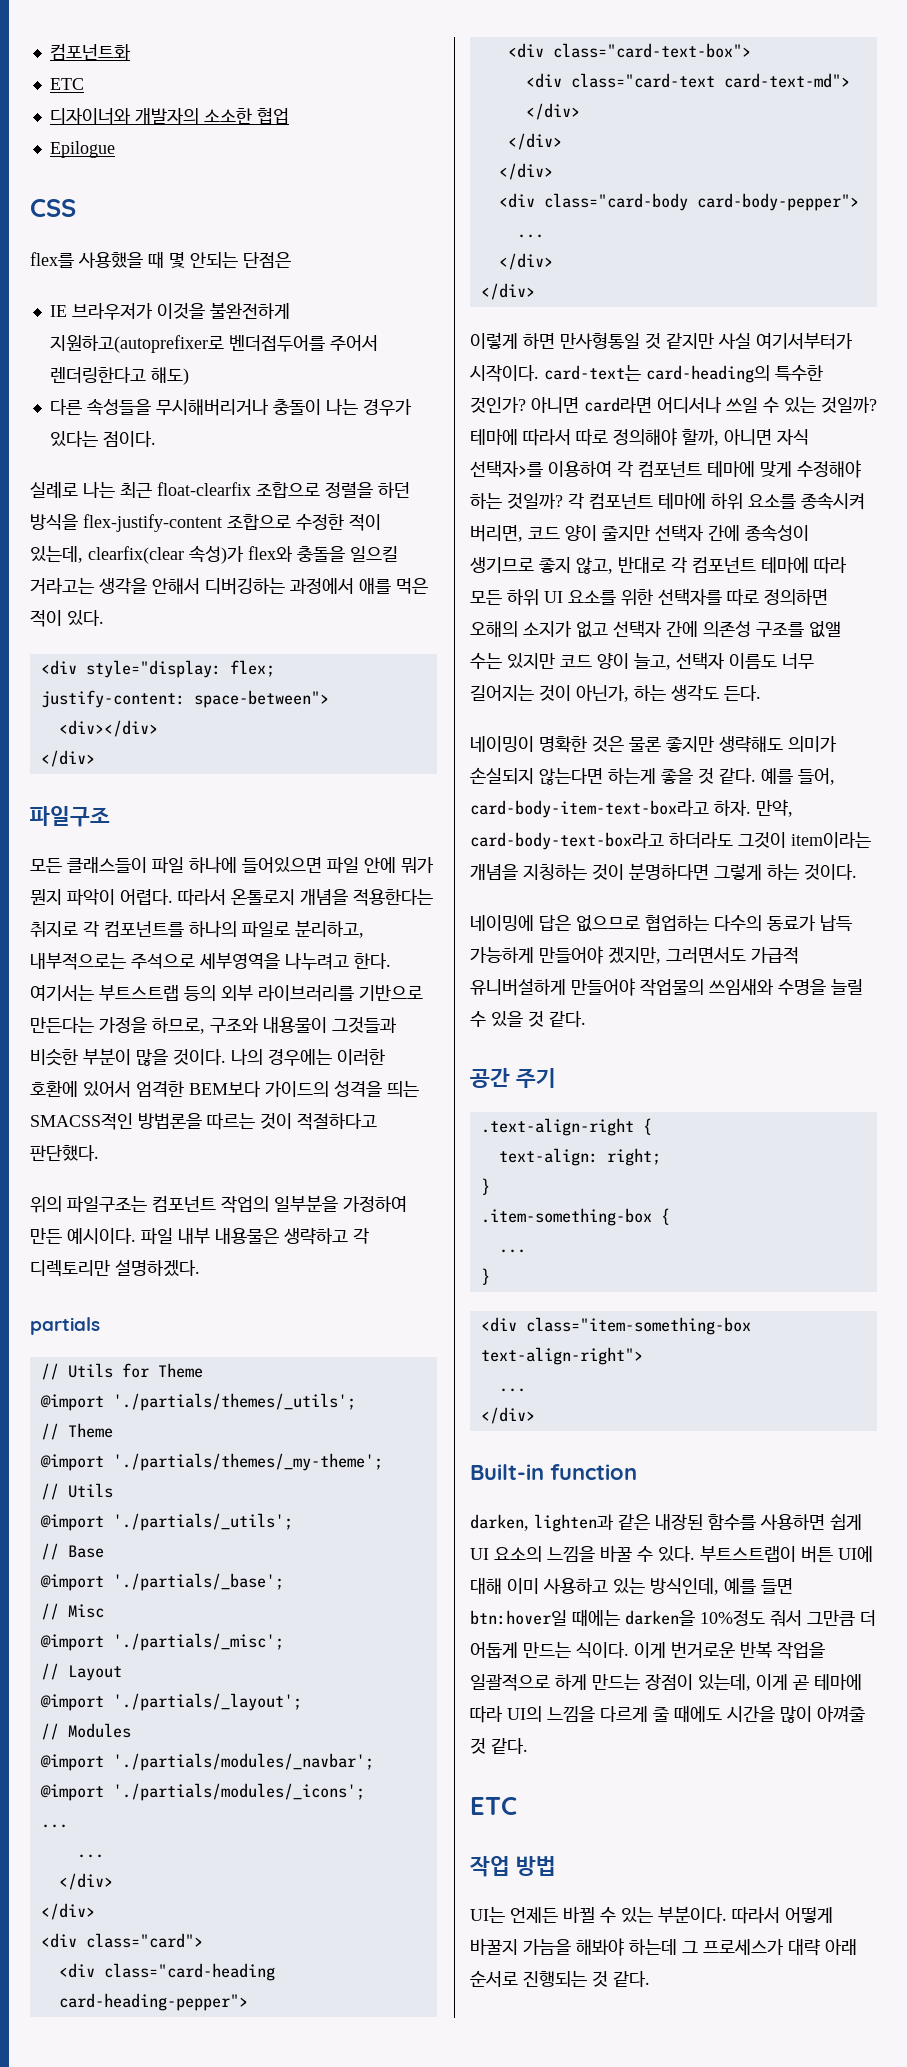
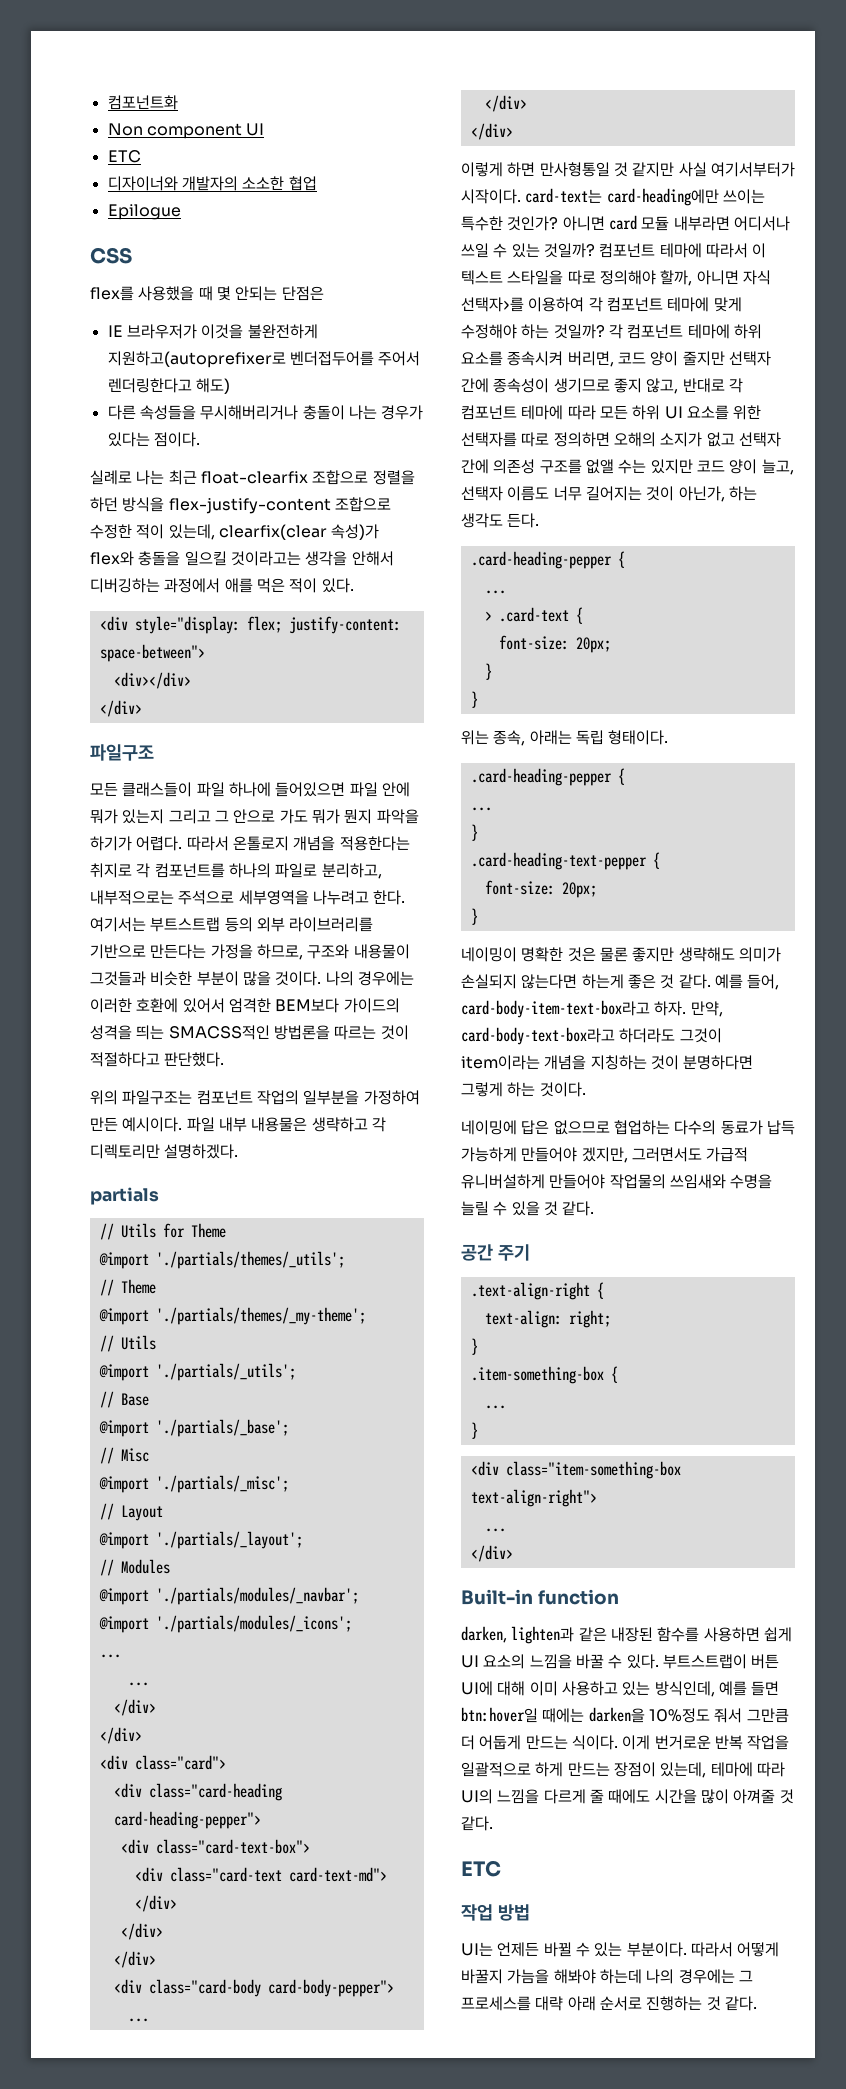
+ Non component UI
- 실례로 나는 최근 float-clearfix 조합으로 정렬을 하던 방식을 flex-justify-content 조합으로 수정한 적이 있는데, clearfix(clear 속성)가 flex와 충돌을 일으킬 거라고는 생각을 안해서 디버깅하는 과정에서 애를 먹은 적이 있다.
+ 실례로 나는 최근 float-clearfix 조합으로 정렬을 하던 방식을 flex-justify-content 조합으로 수정한 적이 있는데, clearfix(clear 속성)가 flex와 충돌을 일으킬 것이라고는 생각을 안해서 디버깅하는 과정에서 애를 먹은 적이 있다.
- 모든 클래스들이 파일 하나에 들어있으면 파일 안에 뭐가 뭔지 파악이 어렵다.
+ 모든 클래스들이 파일 하나에 들어있으면 파일 안에 뭐가 있는지 그리고 그 안으로 가도 뭐가 뭔지 파악을 하기가 어렵다.
- 이렇게 하면 만사형통일 것 같지만 사실 여기서부터가 시작이다. card-text는 card-heading의 특수한 것인가?
+ 이렇게 하면 만사형통일 것 같지만 사실 여기서부터가 시작이다. card-text는 card-heading에만 쓰이는 특수한 것인가?
- 아니면 card라면 어디서나 쓰일 수 있는 것일까?
+ 아니면 card 모듈 내부라면 어디서나 쓰일 수 있는 것일까?
- 테마에 따라서 따로 정의해야 할까, 아니면 자식 선택자>를 이용하여 각 컴포넌트 테마에 맞게 수정해야 하는 것일까?
+ 컴포넌트 테마에 따라서 이 텍스트 스타일을 따로 정의해야 할까, 아니면 자식 선택자>를 이용하여 각 컴포넌트 테마에 맞게 수정해야 하는 것일까?
  각 컴포넌트 테마에 하위 요소를 종속시켜 버리면, 코드 양이 줄지만 선택자 간에 종속성이 생기므로 좋지 않고, 반대로 각 컴포넌트 테마에 따라 모든 하위 UI 요소를 위한 선택자를 따로 정의하면 오해의 소지가 없고 선택자 간에 의존성 구조를 없앨 수는 있지만 코드 양이 늘고, 선택자 이름도 너무 길어지는 것이 아닌가, 하는 생각도 든다.
+ .card-heading-pepper {
+ ...
+ > .card-text {
+ font-size: 20px;
+ }
+ }
+ 위는 종속, 아래는 독립 형태이다.
+ .card-heading-pepper {
+ ...
+ }
+ .card-heading-text-pepper {
+ font-size: 20px;
+ }
- 네이밍이 명확한 것은 물론 좋지만 생략해도 의미가 손실되지 않는다면 하는게 좋을 것 같다.
+ 네이밍이 명확한 것은 물론 좋지만 생략해도 의미가 손실되지 않는다면 하는게 좋은 것 같다.
- 이게 번거로운 반복 작업을 일괄적으로 하게 만드는 장점이 있는데, 이게 곧 테마에 따라 UI의 느낌을 다르게 줄 때에도 시간을 많이 아껴줄 것 같다.
+ 이게 번거로운 반복 작업을 일괄적으로 하게 만드는 장점이 있는데, 테마에 따라 UI의 느낌을 다르게 줄 때에도 시간을 많이 아껴줄 것 같다.
- 따라서 어떻게 바꿀지 가늠을 해봐야 하는데 그 프로세스가 대략 아래 순서로 진행되는 것 같다.
+ 따라서 어떻게 바꿀지 가늠을 해봐야 하는데 나의 경우에는 그 프로세스를 대략 아래 순서로 진행하는 것 같다.

